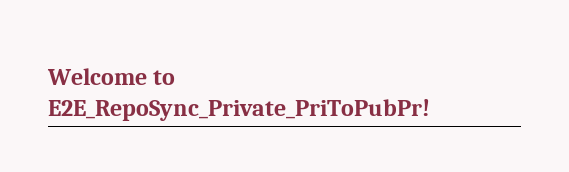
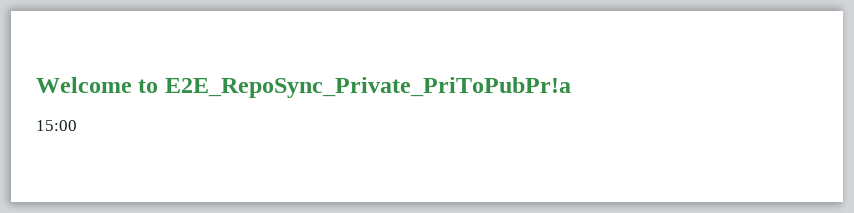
- Welcome to E2E_RepoSync_Private_PriToPubPr!
+ Welcome to E2E_RepoSync_Private_PriToPubPr!a
+ 15:00

